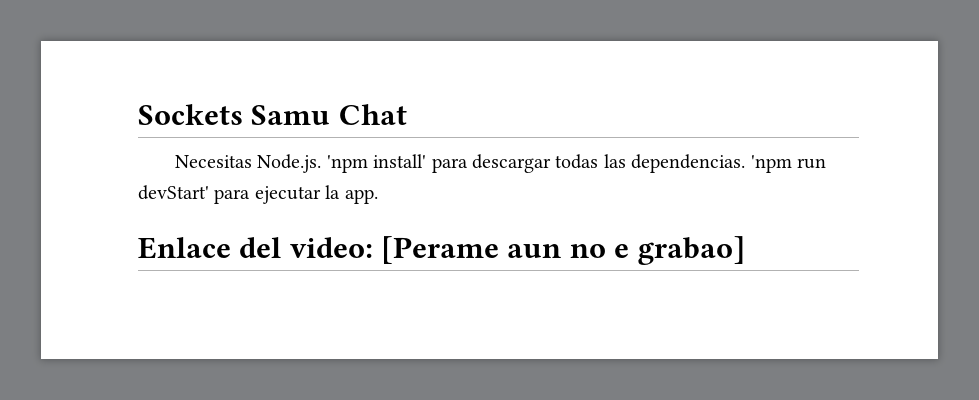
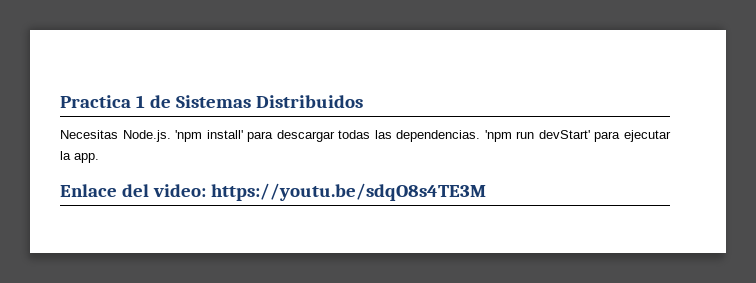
- Sockets Samu Chat
+ Practica 1 de Sistemas Distribuidos
- Enlace del video: [Perame aun no e grabao]
+ Enlace del video: https://youtu.be/sdqO8s4TE3M

